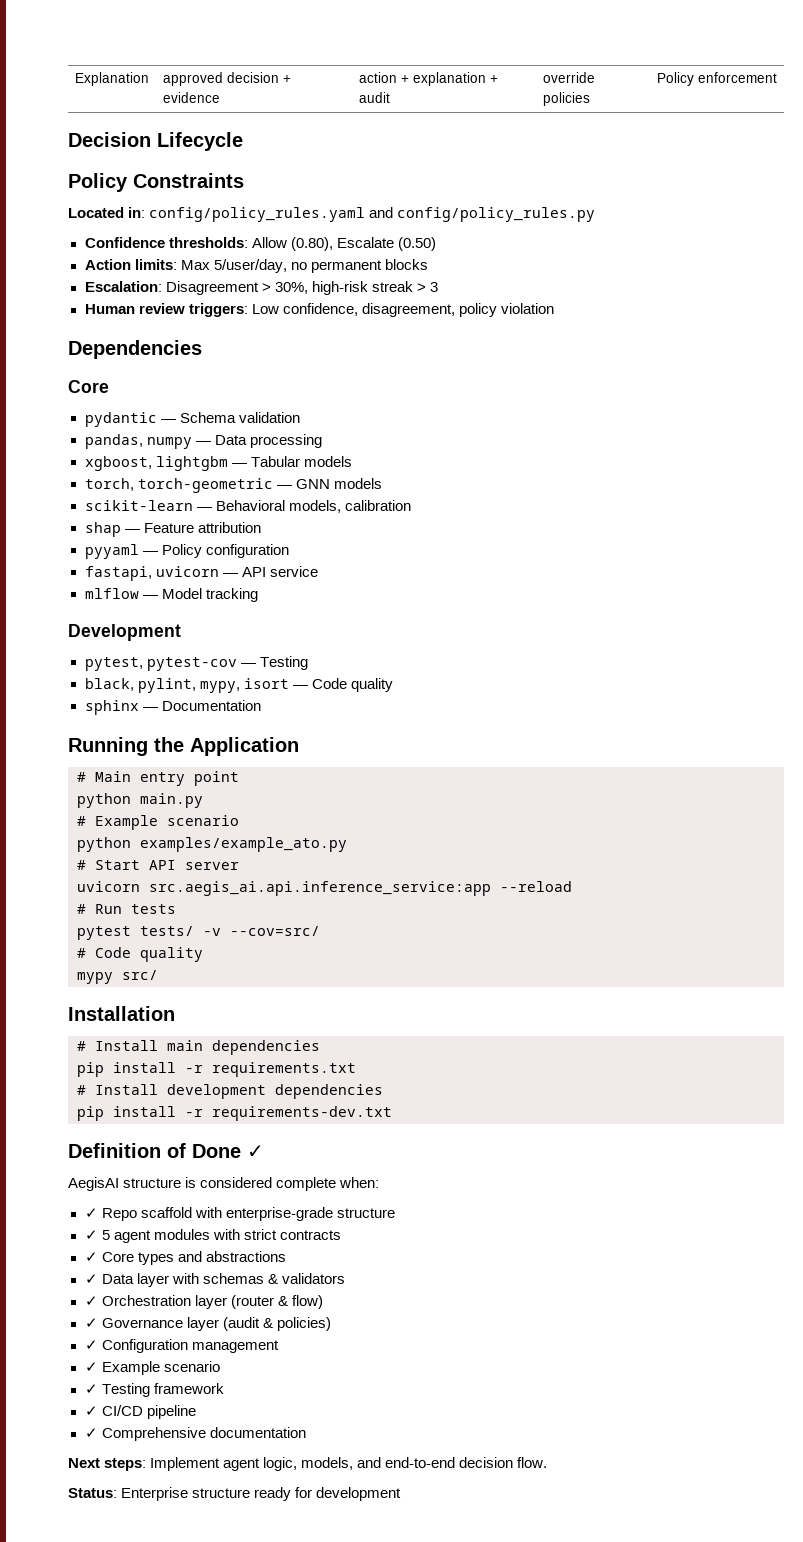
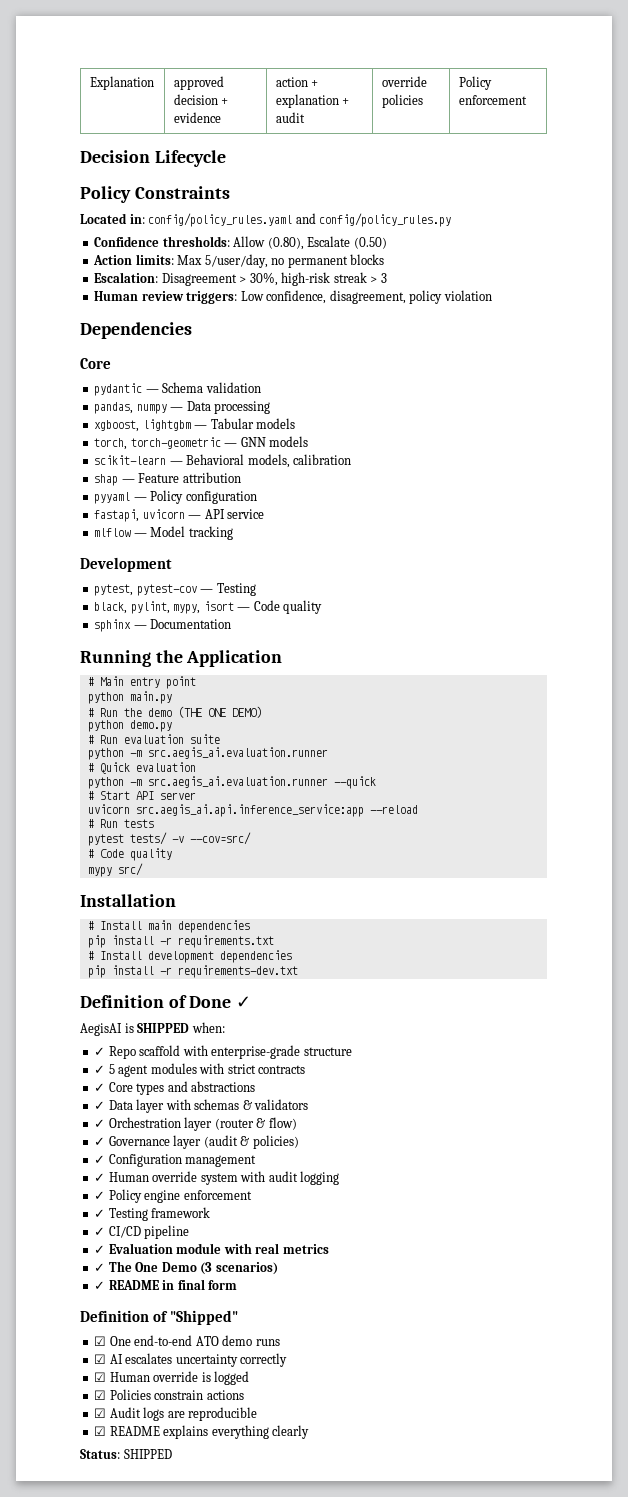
- # Example scenario
- python examples/example_ato.py
+ # Run the demo (THE ONE DEMO)
+ python demo.py
+ # Run evaluation suite
+ python -m src.aegis_ai.evaluation.runner
+ # Quick evaluation
+ python -m src.aegis_ai.evaluation.runner --quick
- AegisAI structure is considered complete when:
+ AegisAI is SHIPPED when:
- ✓ Example scenario
+ ✓ Human override system with audit logging
+ ✓ Policy engine enforcement
- ✓ Comprehensive documentation
- Next steps: Implement agent logic, models, and end-to-end decision flow.
- Status: Enterprise structure ready for development
+ ✓ Evaluation module with real metrics
+ ✓ The One Demo (3 scenarios)
+ ✓ README in final form
+ Definition of "Shipped"
+ ☑ One end-to-end ATO demo runs
+ ☑ AI escalates uncertainty correctly
+ ☑ Human override is logged
+ ☑ Policies constrain actions
+ ☑ Audit logs are reproducible
+ ☑ README explains everything clearly
+ Status: SHIPPED

